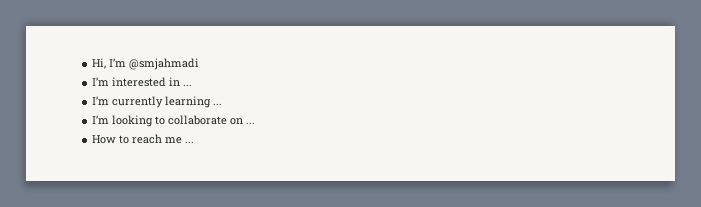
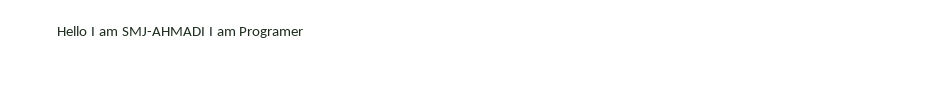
- Hi, I’m @smjahmadi
- I’m interested in ...
- I’m currently learning ...
- I’m looking to collaborate on ...
- How to reach me ...
+ Hello I am SMJ-AHMADI I am Programer

